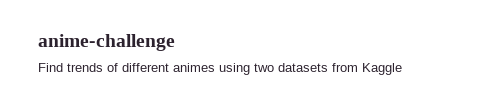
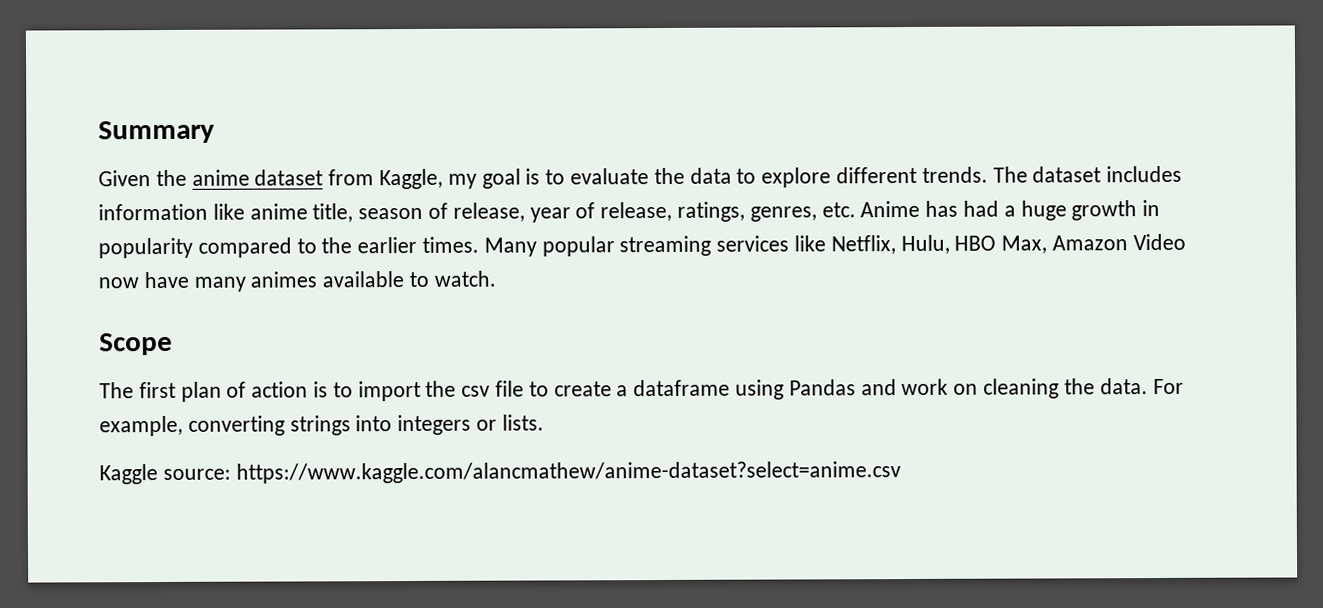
- anime-challenge
- Find trends of different animes using two datasets from Kaggle
+ Summary
+ Given the anime dataset from Kaggle, my goal is to evaluate the data to explore different trends. The dataset includes information like anime title, season of release, year of release, ratings, genres, etc. Anime has had a huge growth in popularity compared to the earlier times. Many popular streaming services like Netflix, Hulu, HBO Max, Amazon Video now have many animes available to watch.
+ Scope
+ The first plan of action is to import the csv file to create a dataframe using Pandas and work on cleaning the data. For example, converting strings into integers or lists.
+ Kaggle source: https://www.kaggle.com/alancmathew/anime-dataset?select=anime.csv

